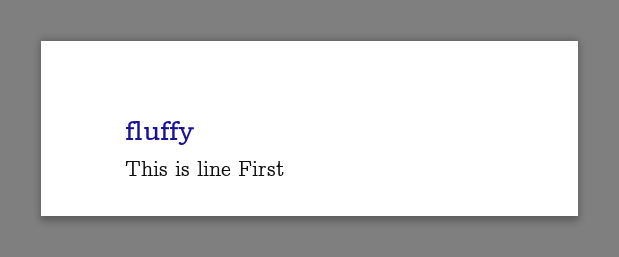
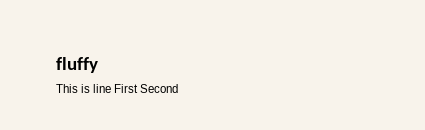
- This is line First
+ This is line First Second

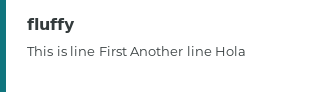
- This is line First Second
+ This is line First Another line Hola

